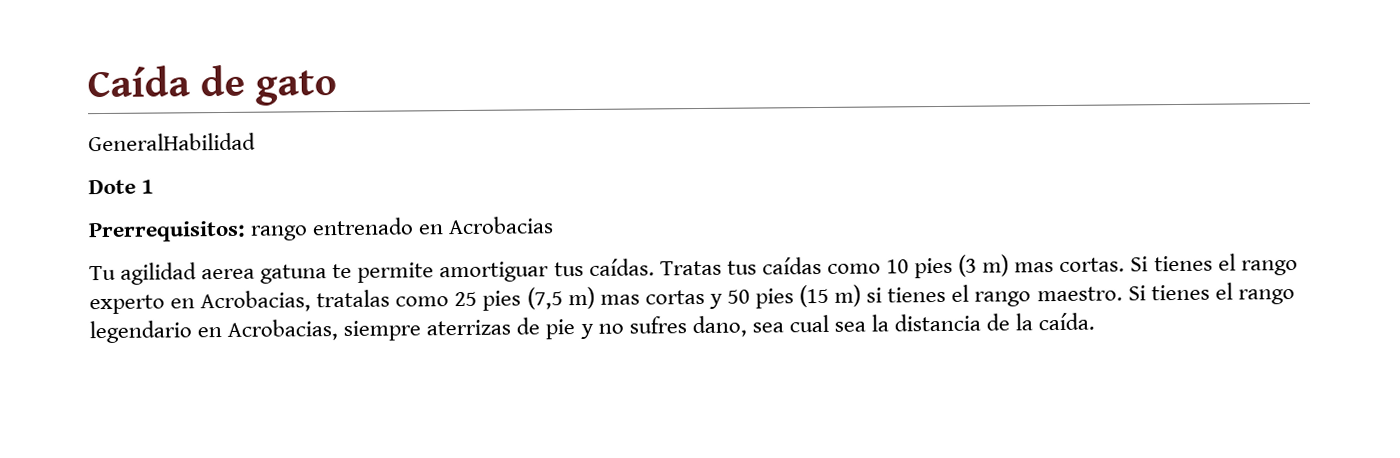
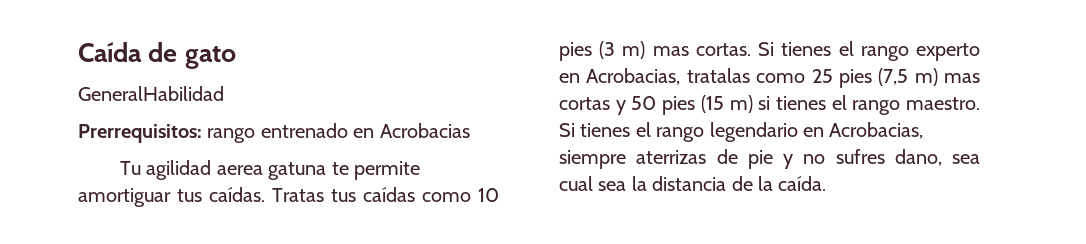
- Dote 1

